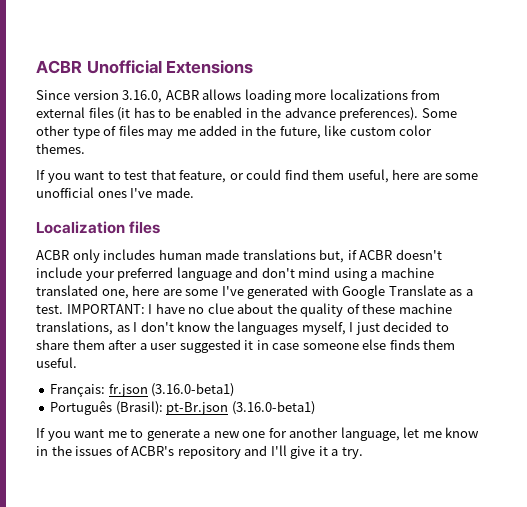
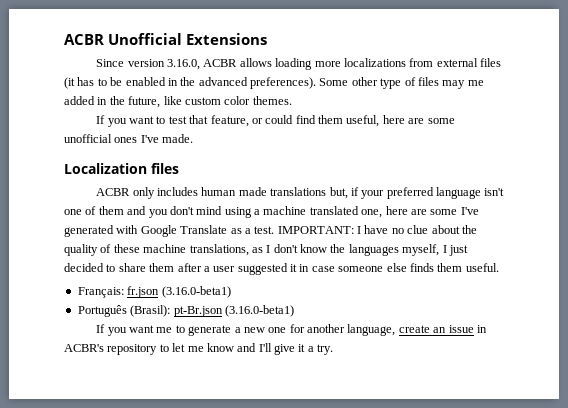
- Since version 3.16.0, ACBR allows loading more localizations from external files (it has to be enabled in the advance preferences).
+ Since version 3.16.0, ACBR allows loading more localizations from external files (it has to be enabled in the advanced preferences).
- ACBR only includes human made translations but, if ACBR doesn't include your preferred language and don't mind using a machine translated one, here are some I've generated with Google Translate as a test.
+ ACBR only includes human made translations but, if your preferred language isn't one of them and you don't mind using a machine translated one, here are some I've generated with Google Translate as a test.
- If you want me to generate a new one for another language, let me know in the issues of ACBR's repository and I'll give it a try.
+ If you want me to generate a new one for another language, create an issue in ACBR's repository to let me know and I'll give it a try.

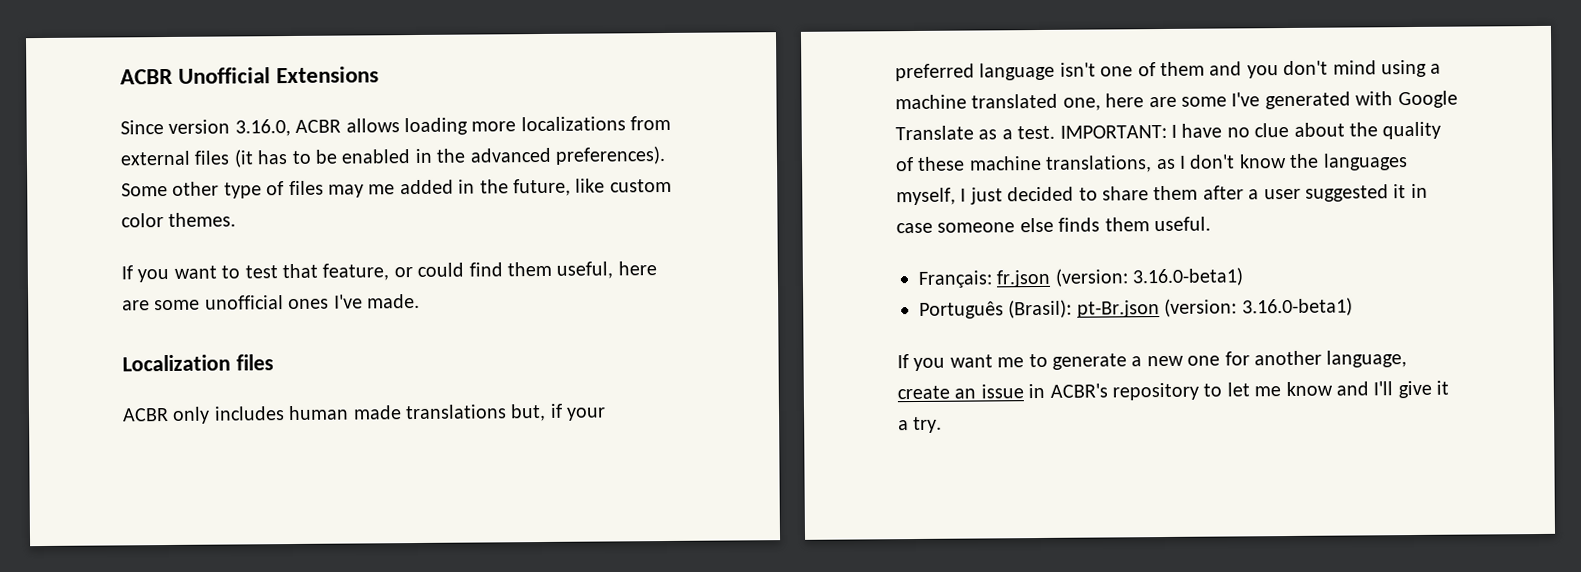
- Français: fr.json (3.16.0-beta1)
+ Français: fr.json (version: 3.16.0-beta1)
- Português (Brasil): pt-Br.json (3.16.0-beta1)
+ Português (Brasil): pt-Br.json (version: 3.16.0-beta1)

